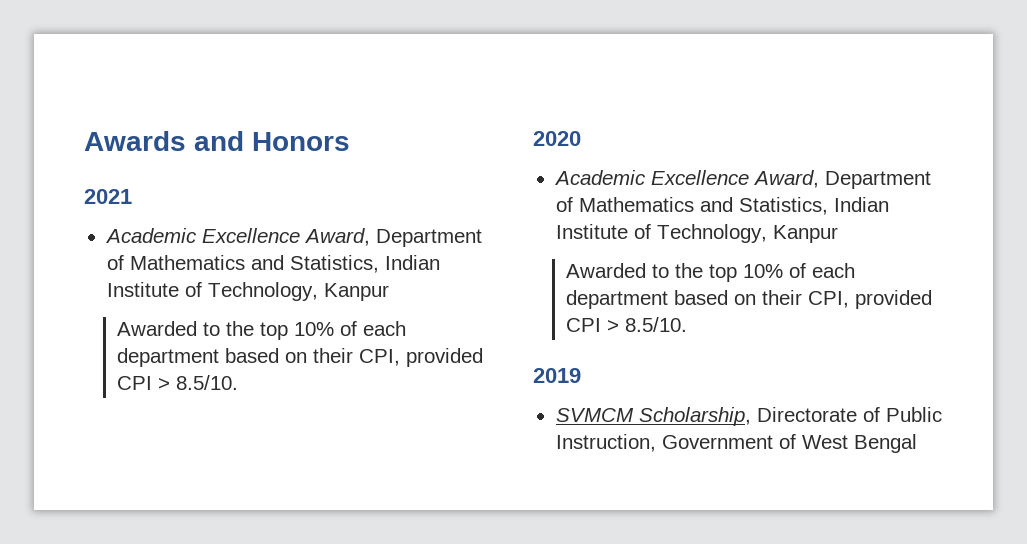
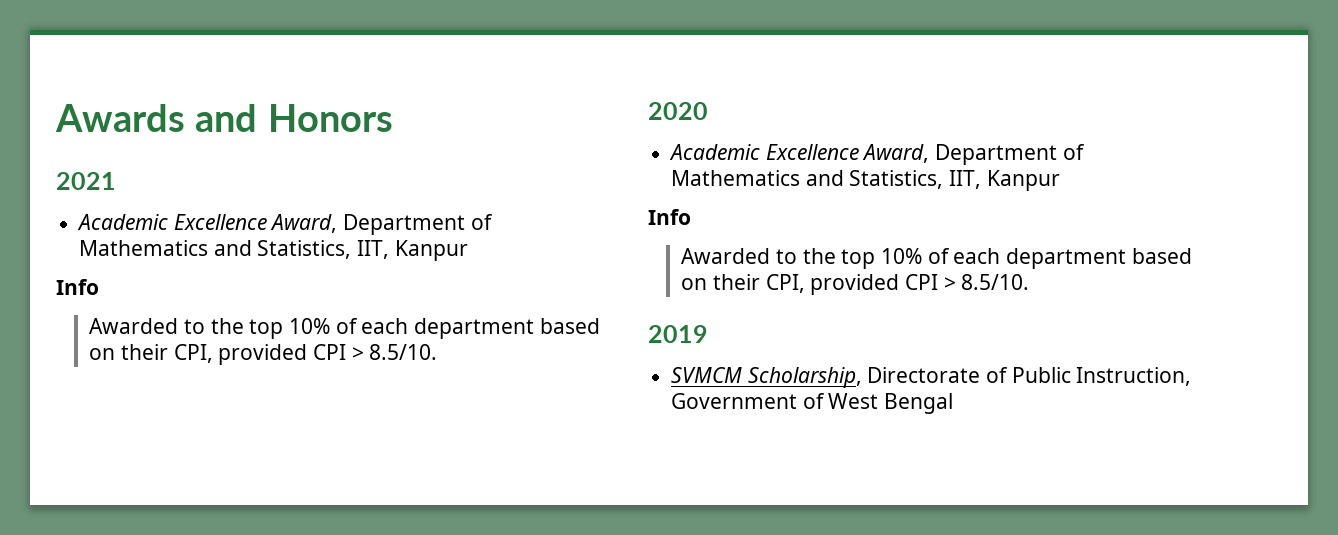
  2021
- Academic Excellence Award, Department of Mathematics and Statistics, Indian Institute of Technology, Kanpur
+ Academic Excellence Award, Department of Mathematics and Statistics, IIT, Kanpur
+ Info
  2020
- Academic Excellence Award, Department of Mathematics and Statistics, Indian Institute of Technology, Kanpur
+ Academic Excellence Award, Department of Mathematics and Statistics, IIT, Kanpur
+ Info

